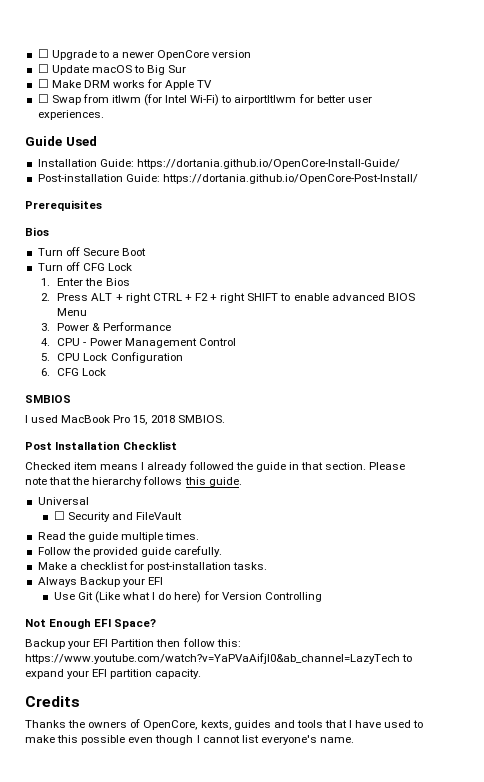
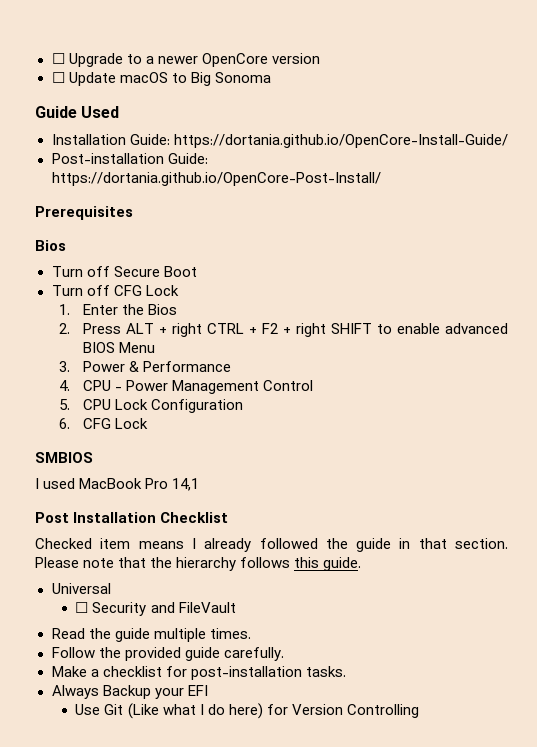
- ☐ Update macOS to Big Sur
- ☐ Make DRM works for Apple TV
- ☐ Swap from itlwm (for Intel Wi-Fi) to airportItlwm for better user experiences.
+ ☐ Update macOS to Big Sonoma
- I used MacBook Pro 15, 2018 SMBIOS.
+ I used MacBook Pro 14,1
- Not Enough EFI Space?
- Backup your EFI Partition then follow this: https://www.youtube.com/watch?v=YaPVaAifjl0&ab_channel=LazyTech to expand your EFI partition capacity.
- Credits
- Thanks the owners of OpenCore, kexts, guides and tools that I have used to make this possible even though I cannot list everyone's name.

